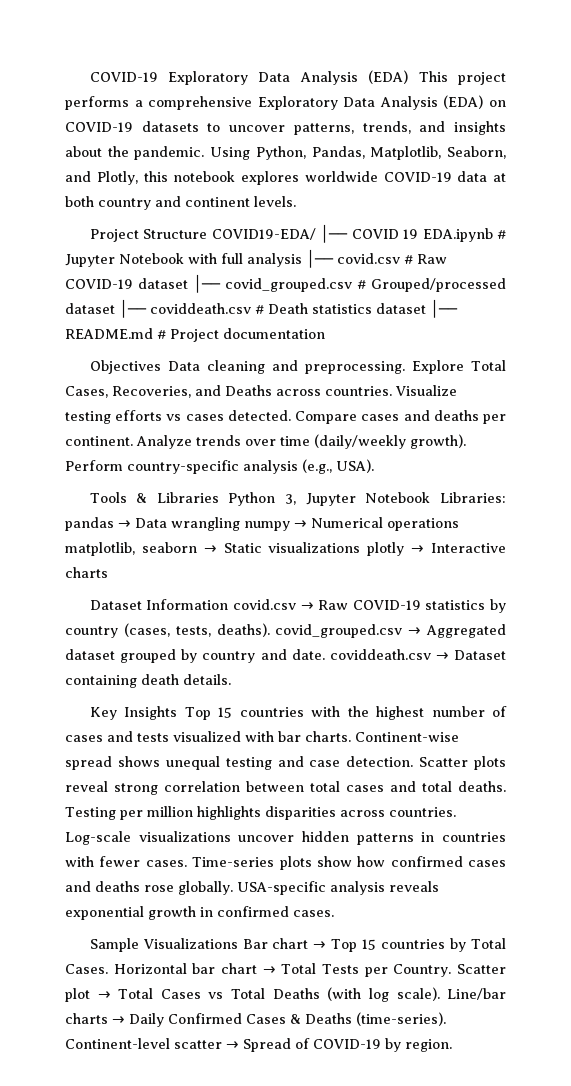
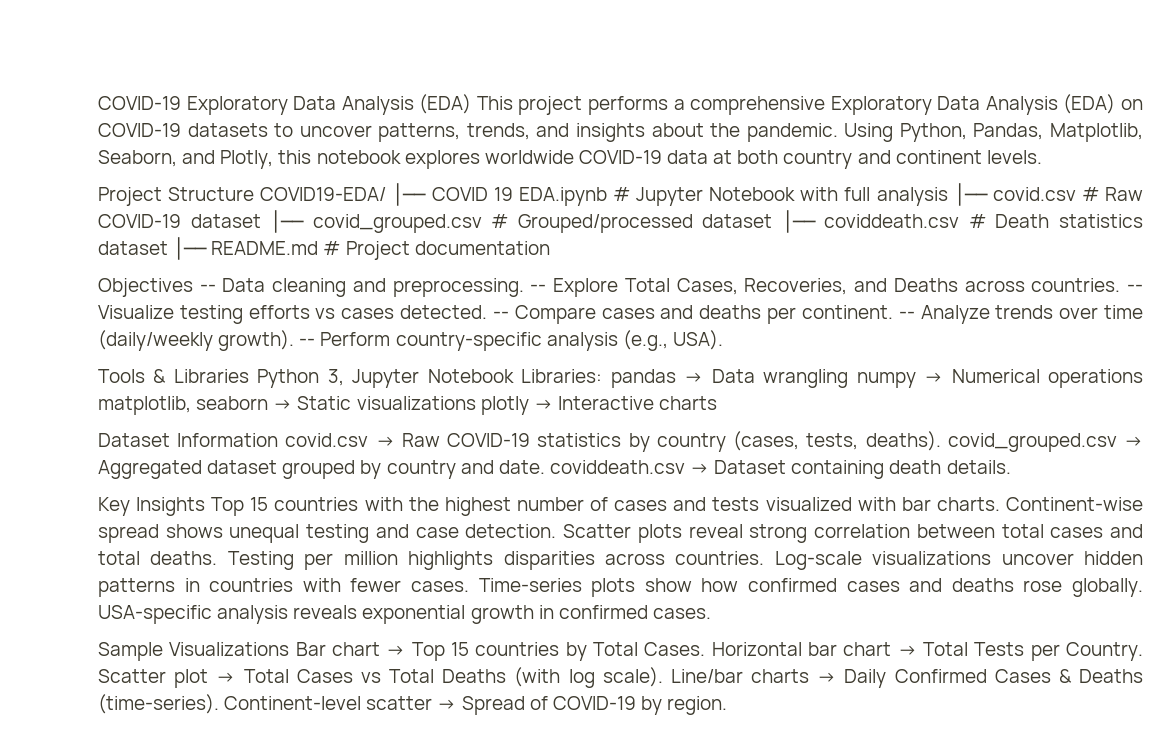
- Objectives Data cleaning and preprocessing.
+ Objectives -- Data cleaning and preprocessing.
- Explore Total Cases, Recoveries, and Deaths across countries.
+ -- Explore Total Cases, Recoveries, and Deaths across countries.
- Visualize testing efforts vs cases detected.
+ -- Visualize testing efforts vs cases detected.
- Compare cases and deaths per continent.
+ -- Compare cases and deaths per continent.
- Analyze trends over time (daily/weekly growth).
+ -- Analyze trends over time (daily/weekly growth).
- Perform country-specific analysis (e.g., USA).
+ -- Perform country-specific analysis (e.g., USA).

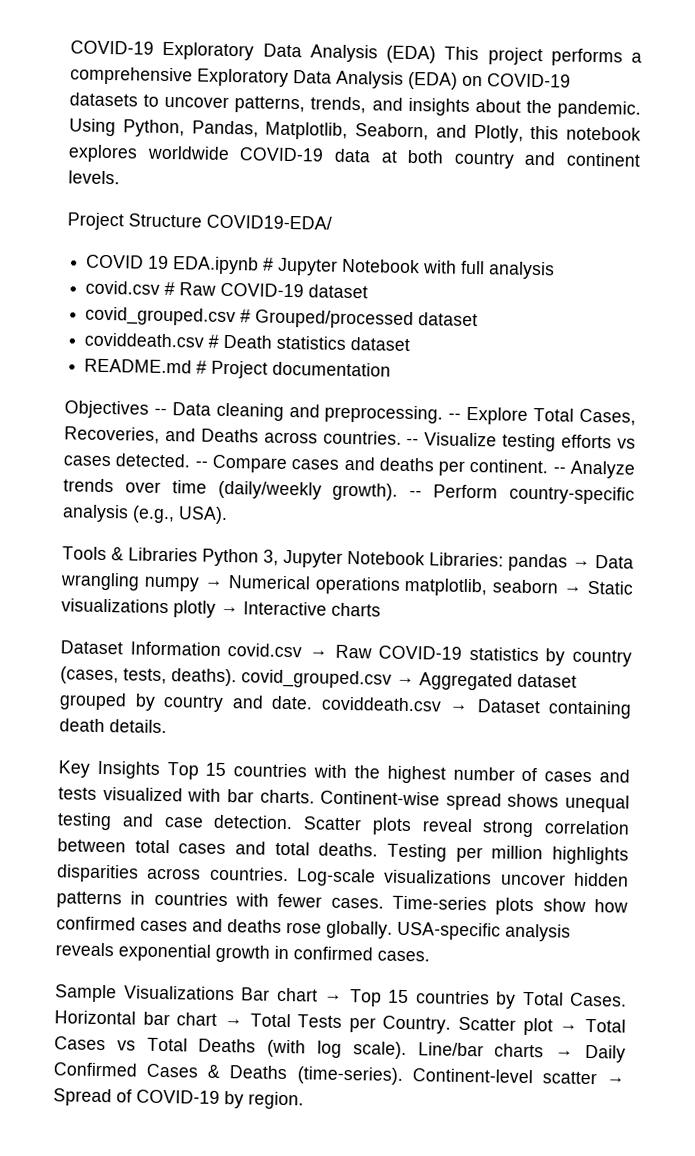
- Project Structure COVID19-EDA/ │── COVID 19 EDA.ipynb # Jupyter Notebook with full analysis │── covid.csv # Raw COVID-19 dataset │── covid_grouped.csv # Grouped/processed dataset │── coviddeath.csv # Death statistics dataset │── README.md # Project documentation
+ Project Structure COVID19-EDA/
+ COVID 19 EDA.ipynb # Jupyter Notebook with full analysis
+ covid.csv # Raw COVID-19 dataset
+ covid_grouped.csv # Grouped/processed dataset
+ coviddeath.csv # Death statistics dataset
+ README.md # Project documentation

